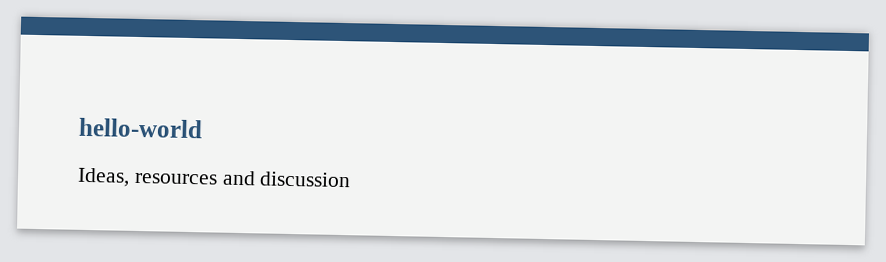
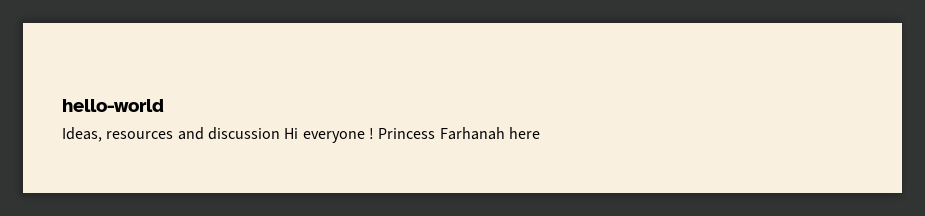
- Ideas, resources and discussion
+ Ideas, resources and discussion Hi everyone ! Princess Farhanah here

